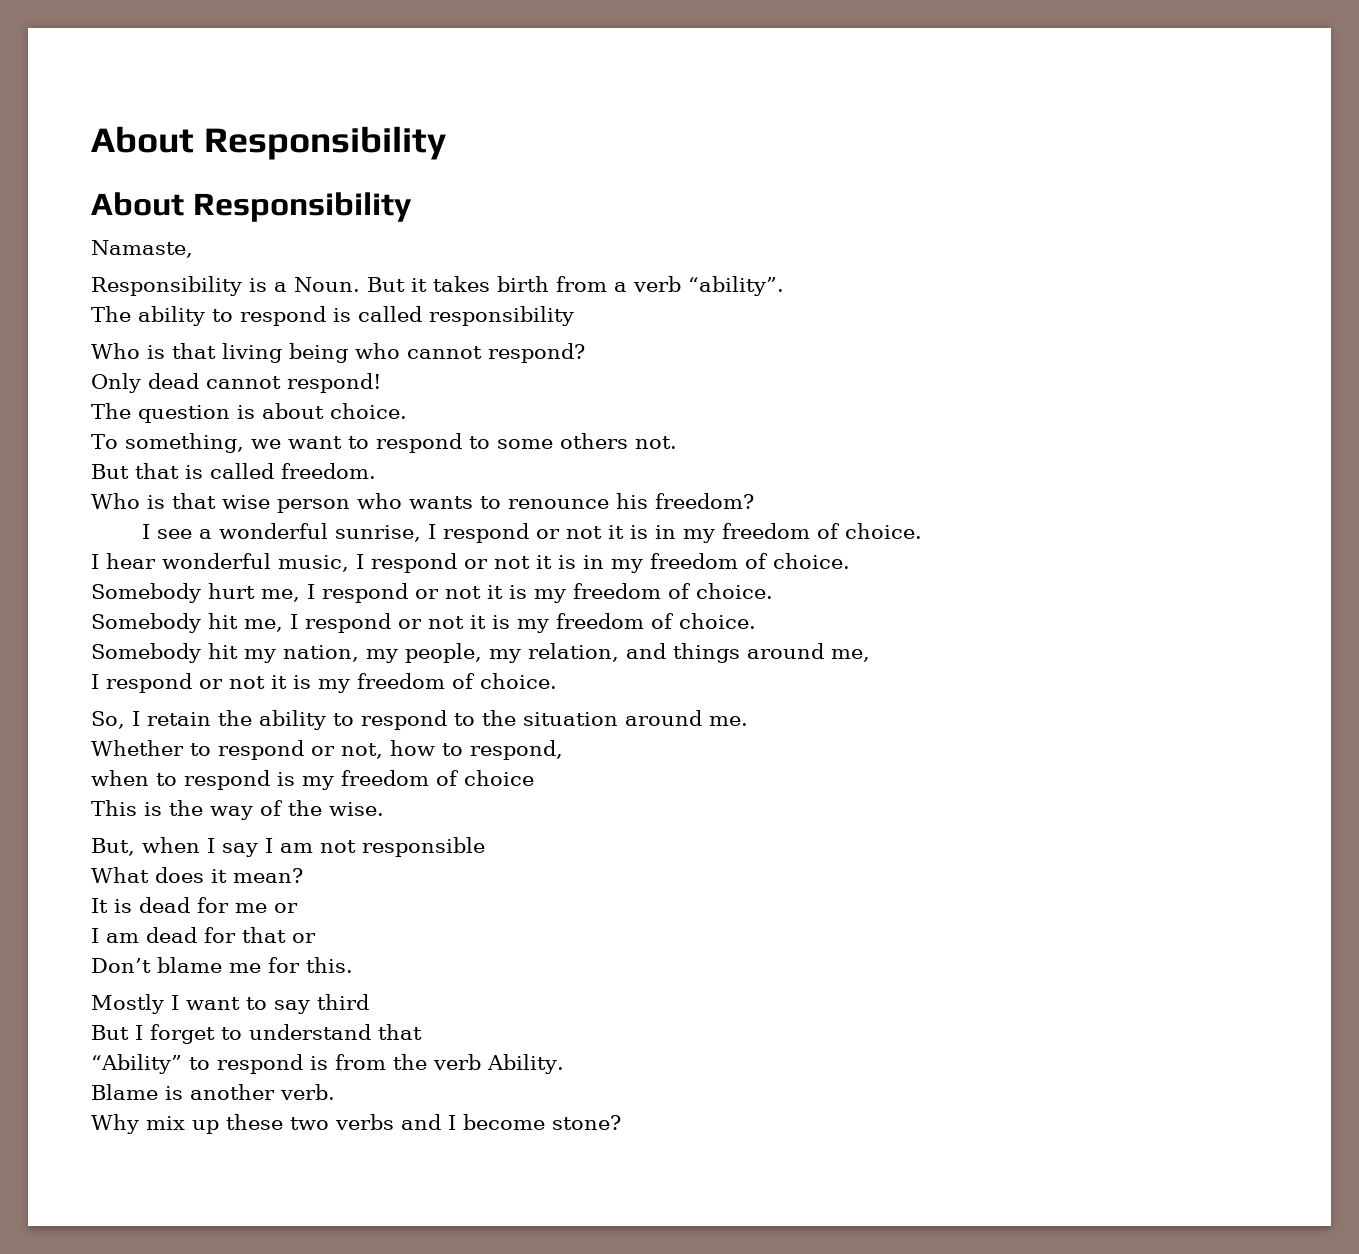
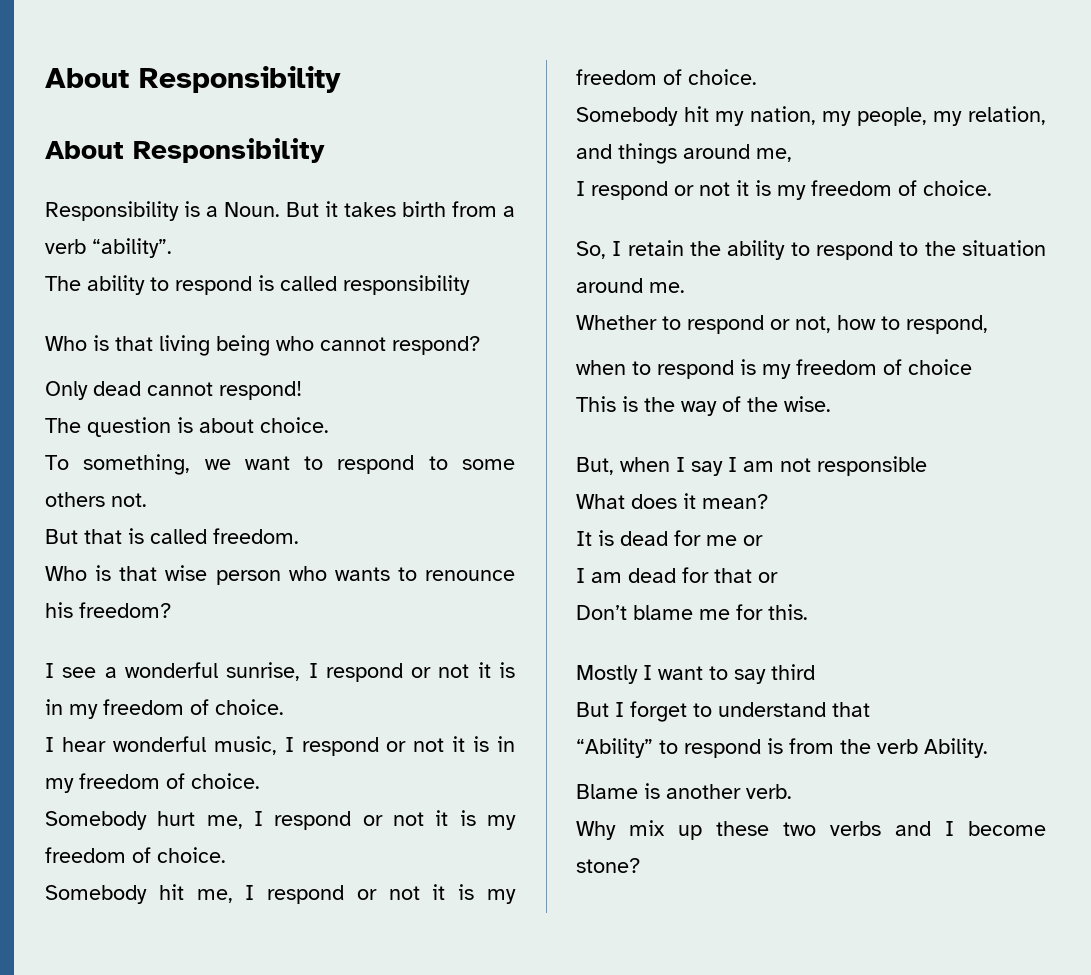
- Namaste,

